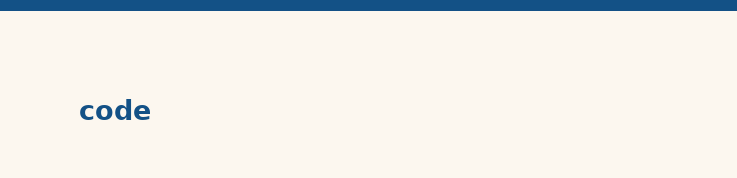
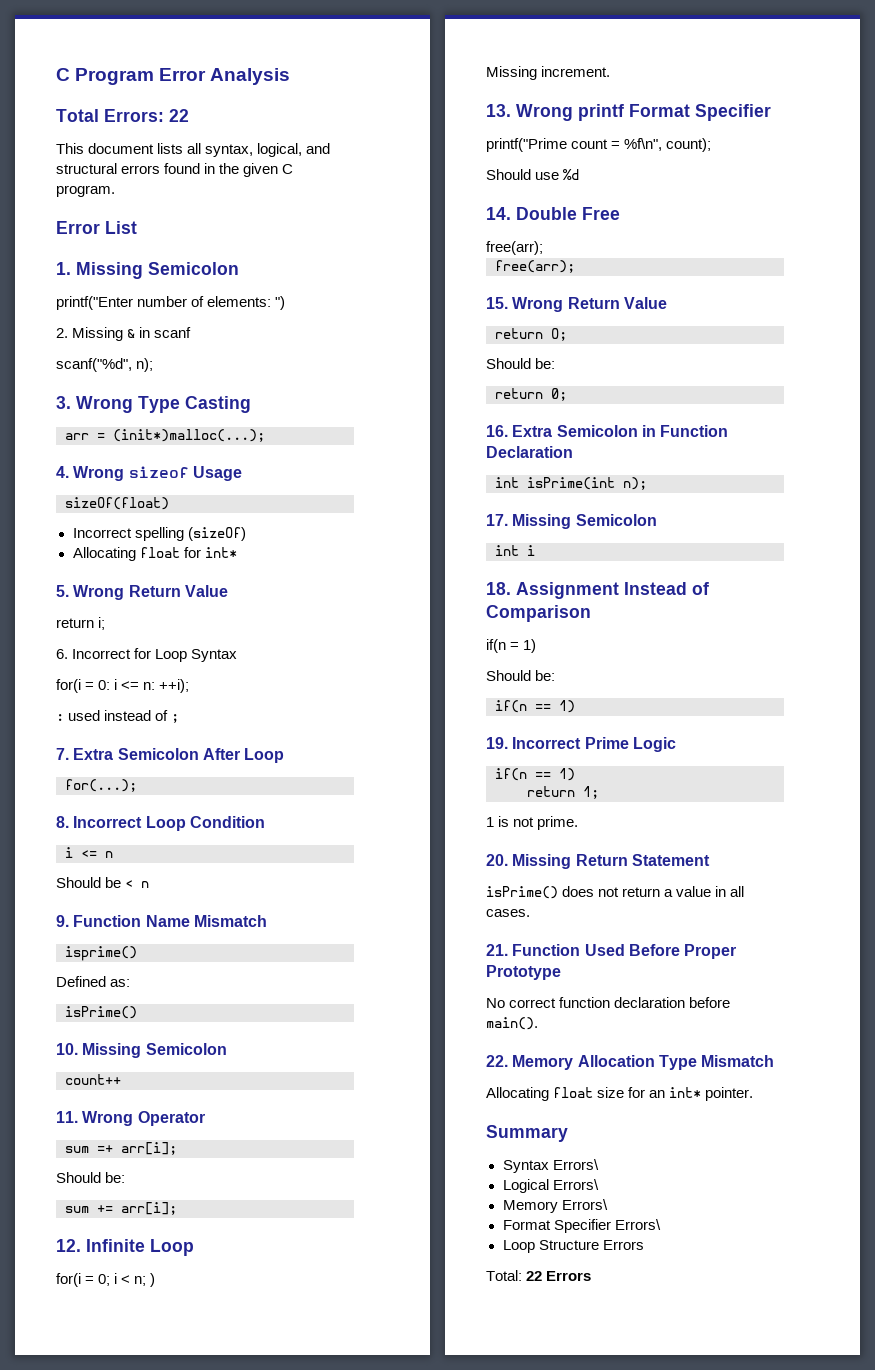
- code
+ C Program Error Analysis
+ Total Errors: 22
+ This document lists all syntax, logical, and structural errors found in the given C program.
+ Error List
+ 1. Missing Semicolon
+ printf("Enter number of elements: ")
+ 2. Missing & in scanf
+ scanf("%d", n);
+ 3. Wrong Type Casting
+ arr = (init*)malloc(...);
+ 4. Wrong sizeof Usage
+ sizeOf(float)
+ Incorrect spelling (sizeOf)
+ Allocating float for int*
+ 5. Wrong Return Value
+ return i;
+ 6. Incorrect for Loop Syntax
+ for(i = 0: i <= n: ++i);
+ : used instead of ;
+ 7. Extra Semicolon After Loop
+ for(...);
+ 8. Incorrect Loop Condition
+ i <= n
+ Should be < n
+ 9. Function Name Mismatch
+ isprime()
+ Defined as:
+ isPrime()
+ 10. Missing Semicolon
+ count++
+ 11. Wrong Operator
+ sum =+ arr[i];
+ Should be:
+ sum += arr[i];
+ 12. Infinite Loop
+ for(i = 0; i < n; )
+ Missing increment.
+ 13. Wrong printf Format Specifier
+ printf("Prime count = %f\n", count);
+ Should use %d
+ 14. Double Free
+ free(arr);
+ free(arr);
+ 15. Wrong Return Value
+ return O;
+ Should be:
+ return 0;
+ 16. Extra Semicolon in Function Declaration
+ int isPrime(int n);
+ 17. Missing Semicolon
+ int i
+ 18. Assignment Instead of Comparison
+ if(n = 1)
+ Should be:
+ if(n == 1)
+ 19. Incorrect Prime Logic
+ if(n == 1)
+ return 1;
+ 1 is not prime.
+ 20. Missing Return Statement
+ isPrime() does not return a value in all cases.
+ 21. Function Used Before Proper Prototype
+ No correct function declaration before main().
+ 22. Memory Allocation Type Mismatch
+ Allocating float size for an int* pointer.
+ Summary
+ Syntax Errors\
+ Logical Errors\
+ Memory Errors\
+ Format Specifier Errors\
+ Loop Structure Errors
+ Total: 22 Errors

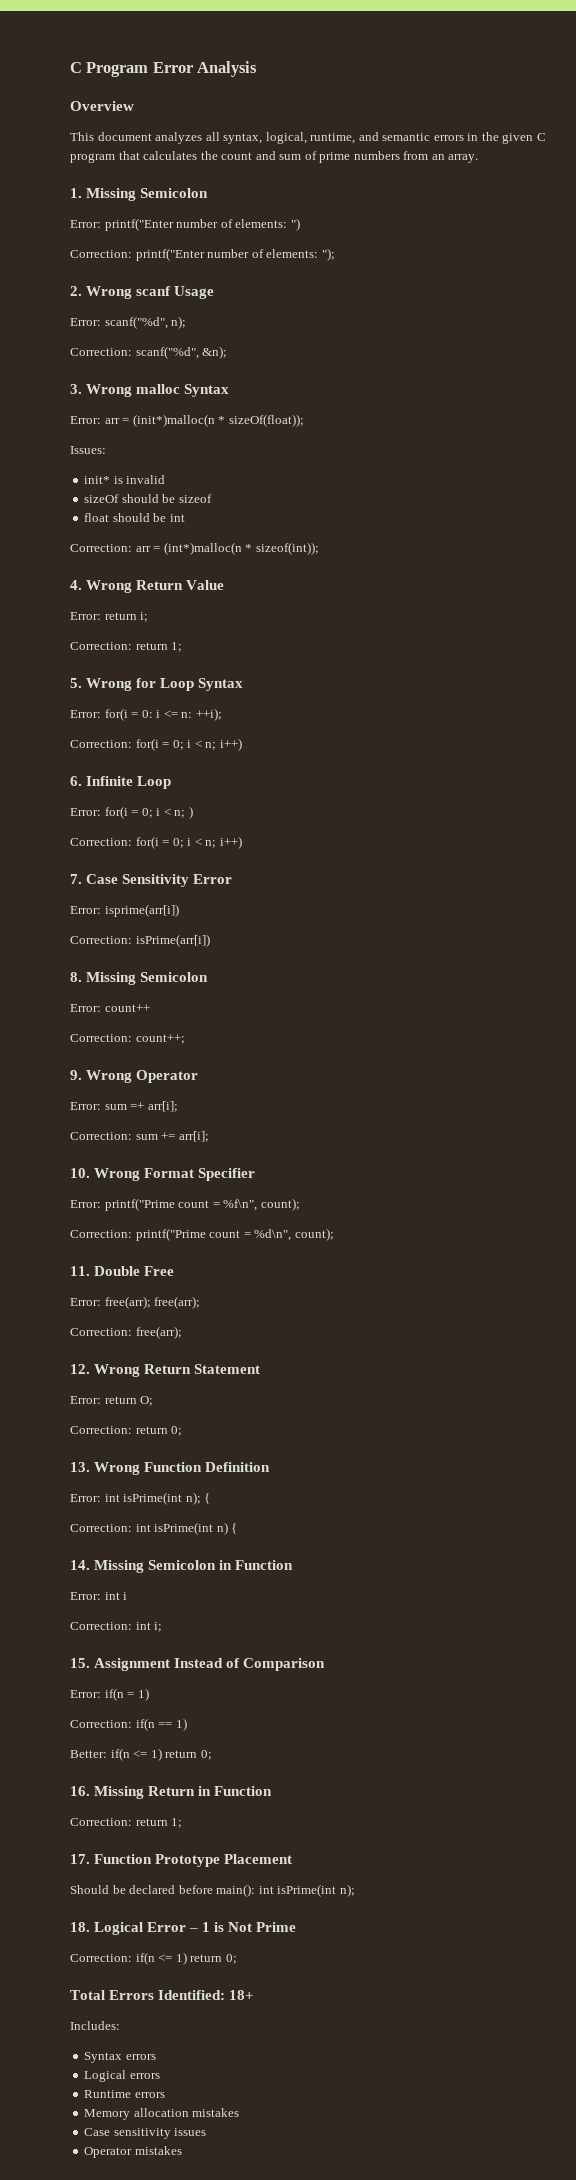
- Total Errors: 22
+ Overview
- This document lists all syntax, logical, and structural errors found in the given C program.
- Error List
+ This document analyzes all syntax, logical, runtime, and semantic errors in the given C program that calculates the count and sum of prime numbers from an array.
- printf("Enter number of elements: ")
+ Error: printf("Enter number of elements: ")
- 2. Missing & in scanf
- scanf("%d", n);
+ Correction: printf("Enter number of elements: ");
+ 2. Wrong scanf Usage
+ Error: scanf("%d", n);
+ Correction: scanf("%d", &n);
- 3. Wrong Type Casting
- arr = (init*)malloc(...);
- 4. Wrong sizeof Usage
- sizeOf(float)
- Incorrect spelling (sizeOf)
- Allocating float for int*
- 5. Wrong Return Value
- return i;
- 6. Incorrect for Loop Syntax
+ 3. Wrong malloc Syntax
+ Error: arr = (init*)malloc(n * sizeOf(float));
+ Issues:
+ init* is invalid
+ sizeOf should be sizeof
+ float should be int
+ Correction: arr = (int*)malloc(n * sizeof(int));
+ 4. Wrong Return Value
+ Error: return i;
+ Correction: return 1;
+ 5. Wrong for Loop Syntax
- for(i = 0: i <= n: ++i);
- : used instead of ;
- 7. Extra Semicolon After Loop
- for(...);
- 8. Incorrect Loop Condition
- i <= n
- Should be < n
- 9. Function Name Mismatch
- isprime()
- Defined as:
- isPrime()
- 10. Missing Semicolon
- count++
- 11. Wrong Operator
- sum =+ arr[i];
- Should be:
- sum += arr[i];
- 12. Infinite Loop
+ Error: for(i = 0: i <= n: ++i);
+ Correction: for(i = 0; i < n; i++)
+ 6. Infinite Loop
- for(i = 0; i < n; )
- Missing increment.
- 13. Wrong printf Format Specifier
+ Error: for(i = 0; i < n; )
+ Correction: for(i = 0; i < n; i++)
+ 7. Case Sensitivity Error
+ Error: isprime(arr[i])
+ Correction: isPrime(arr[i])
+ 8. Missing Semicolon
+ Error: count++
+ Correction: count++;
+ 9. Wrong Operator
+ Error: sum =+ arr[i];
+ Correction: sum += arr[i];
+ 10. Wrong Format Specifier
- printf("Prime count = %f\n", count);
+ Error: printf("Prime count = %f\n", count);
- Should use %d
- 14. Double Free
- free(arr);
- free(arr);
- 15. Wrong Return Value
- return O;
- Should be:
- return 0;
- 16. Extra Semicolon in Function Declaration
- int isPrime(int n);
- 17. Missing Semicolon
- int i
- 18. Assignment Instead of Comparison
+ Correction: printf("Prime count = %d\n", count);
+ 11. Double Free
+ Error: free(arr); free(arr);
+ Correction: free(arr);
+ 12. Wrong Return Statement
+ Error: return O;
+ Correction: return 0;
+ 13. Wrong Function Definition
+ Error: int isPrime(int n); {
+ Correction: int isPrime(int n) {
+ 14. Missing Semicolon in Function
+ Error: int i
+ Correction: int i;
+ 15. Assignment Instead of Comparison
- if(n = 1)
- Should be:
- if(n == 1)
- 19. Incorrect Prime Logic
- if(n == 1)
- return 1;
- 1 is not prime.
- 20. Missing Return Statement
- isPrime() does not return a value in all cases.
- 21. Function Used Before Proper Prototype
- No correct function declaration before main().
- 22. Memory Allocation Type Mismatch
- Allocating float size for an int* pointer.
- Summary
- Syntax Errors\
- Logical Errors\
- Memory Errors\
- Format Specifier Errors\
- Loop Structure Errors
- Total: 22 Errors
+ Error: if(n = 1)
+ Correction: if(n == 1)
+ Better: if(n <= 1) return 0;
+ 16. Missing Return in Function
+ Correction: return 1;
+ 17. Function Prototype Placement
+ Should be declared before main(): int isPrime(int n);
+ 18. Logical Error – 1 is Not Prime
+ Correction: if(n <= 1) return 0;
+ Total Errors Identified: 18+
+ Includes:
+ Syntax errors
+ Logical errors
+ Runtime errors
+ Memory allocation mistakes
+ Case sensitivity issues
+ Operator mistakes

